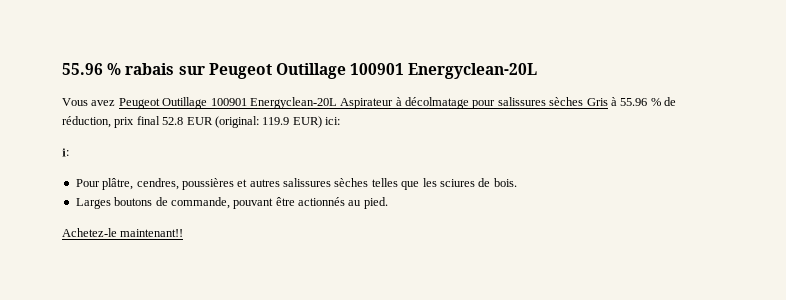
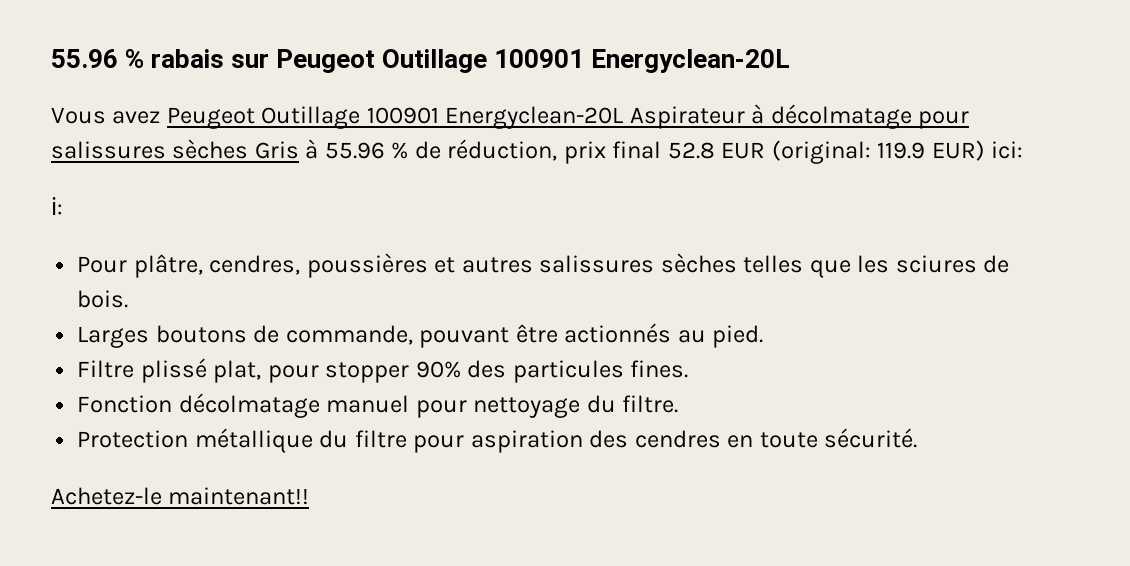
+ Filtre plissé plat, pour stopper 90% des particules fines.
+ Fonction décolmatage manuel pour nettoyage du filtre.
+ Protection métallique du filtre pour aspiration des cendres en toute sécurité.

